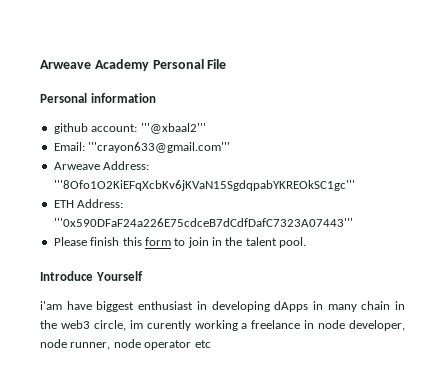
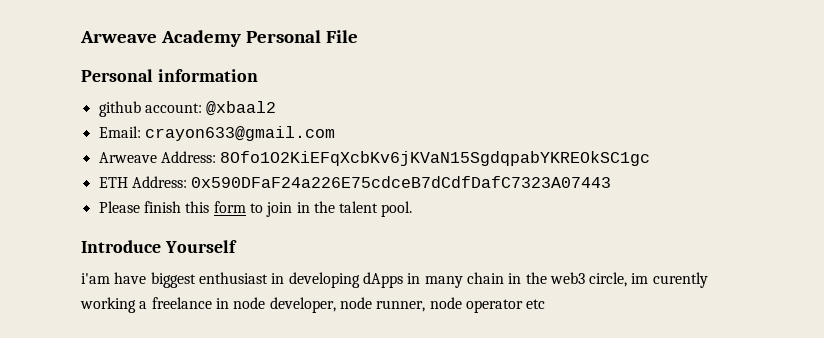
- github account: '''@xbaal2'''
+ github account: @xbaal2
- Email: '''crayon633@gmail.com'''
+ Email: crayon633@gmail.com
- Arweave Address: '''8Ofo1O2KiEFqXcbKv6jKVaN15SgdqpabYKREOkSC1gc'''
+ Arweave Address: 8Ofo1O2KiEFqXcbKv6jKVaN15SgdqpabYKREOkSC1gc
- ETH Address: '''0x590DFaF24a226E75cdceB7dCdfDafC7323A07443'''
+ ETH Address: 0x590DFaF24a226E75cdceB7dCdfDafC7323A07443

